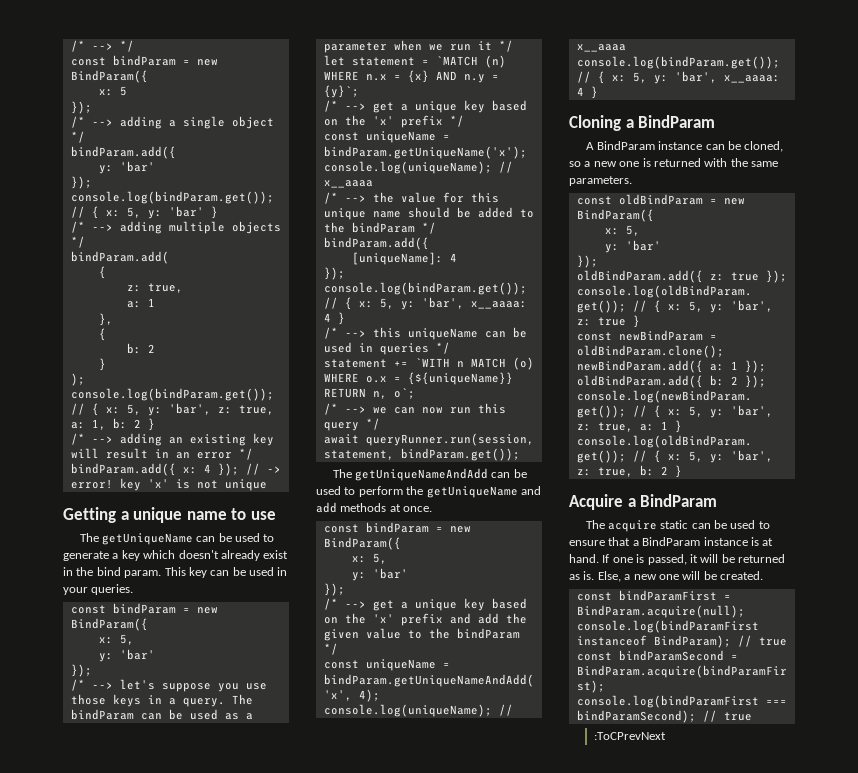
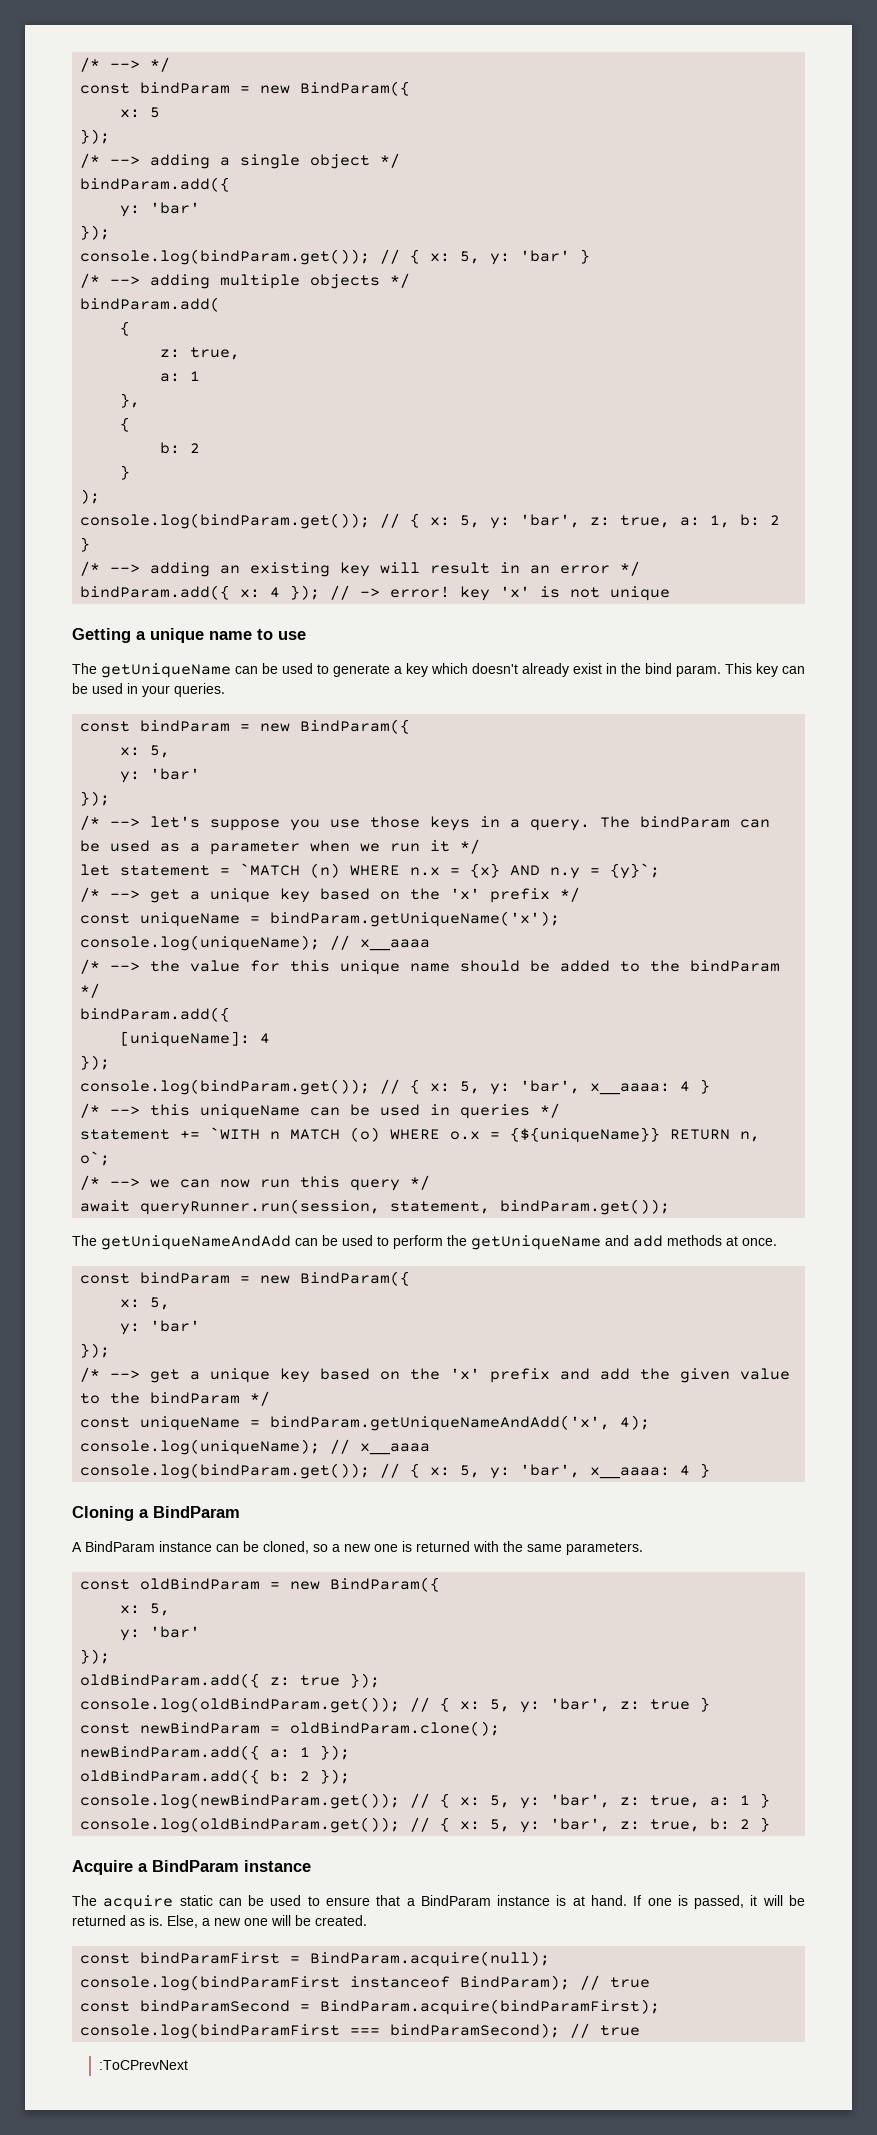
- Acquire a BindParam
+ Acquire a BindParam instance

